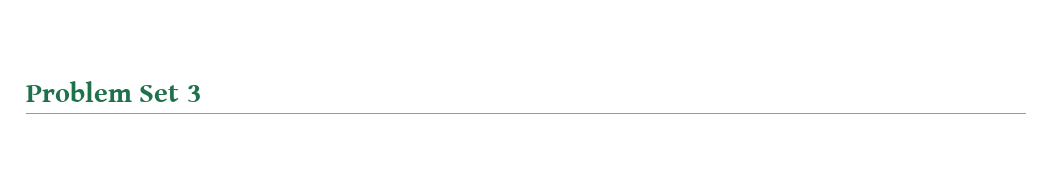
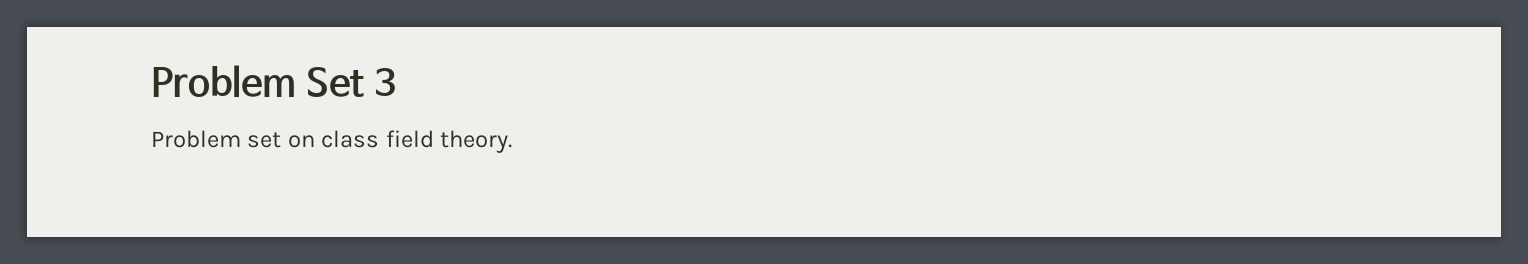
+ Problem set on class field theory.

